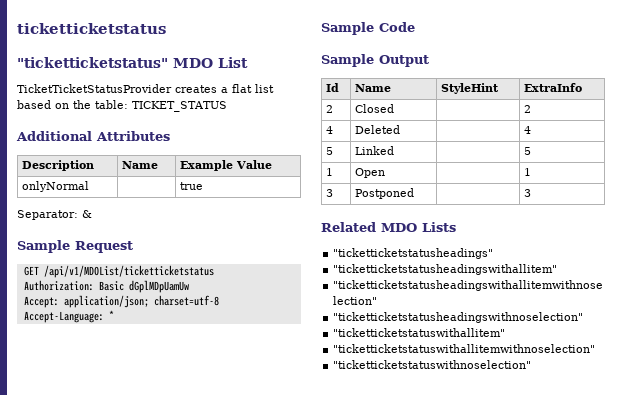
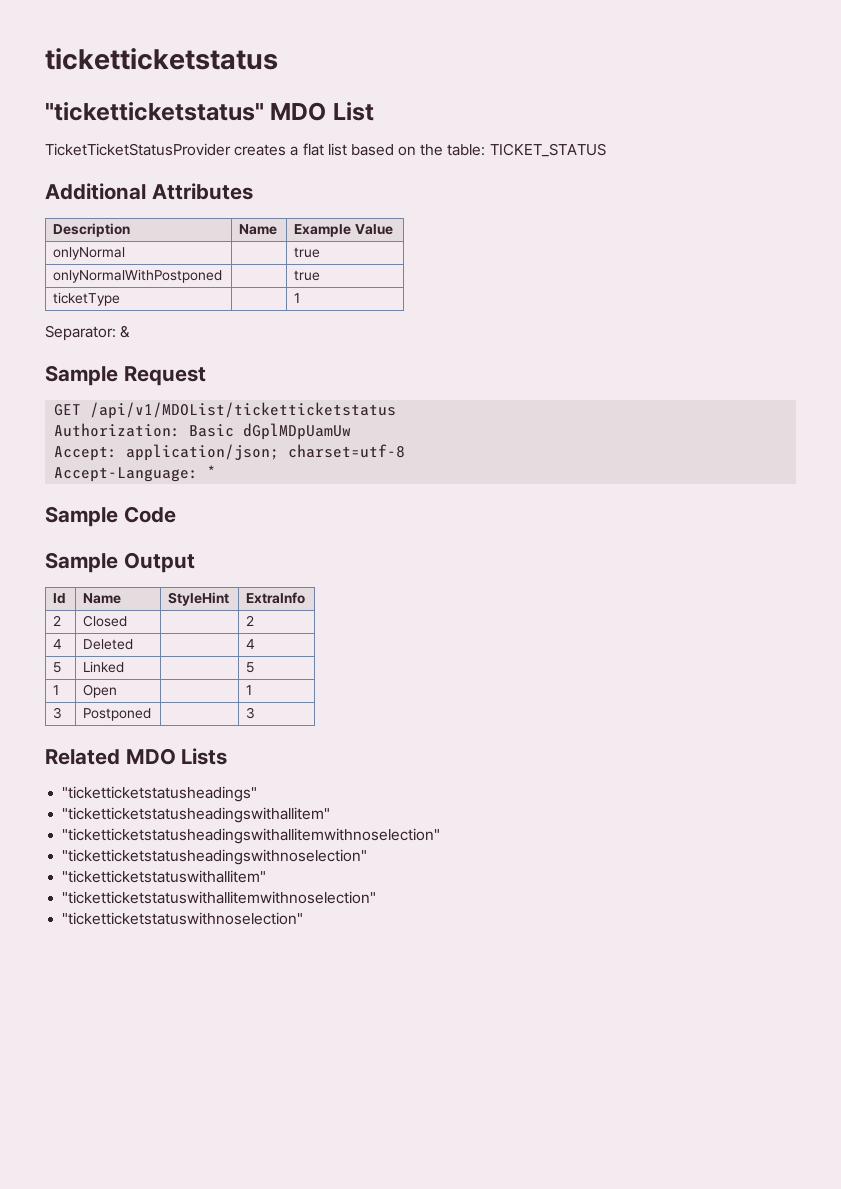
+ onlyNormalWithPostponed | | true
+ ticketType | | 1

